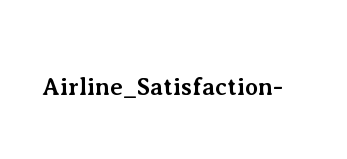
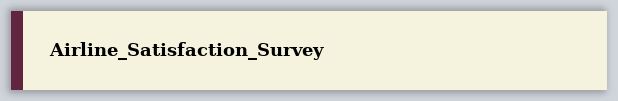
- Airline_Satisfaction-
+ Airline_Satisfaction_Survey

